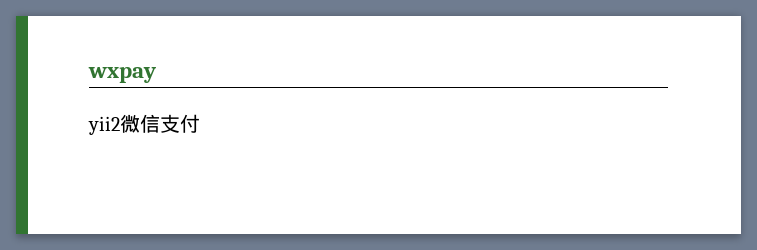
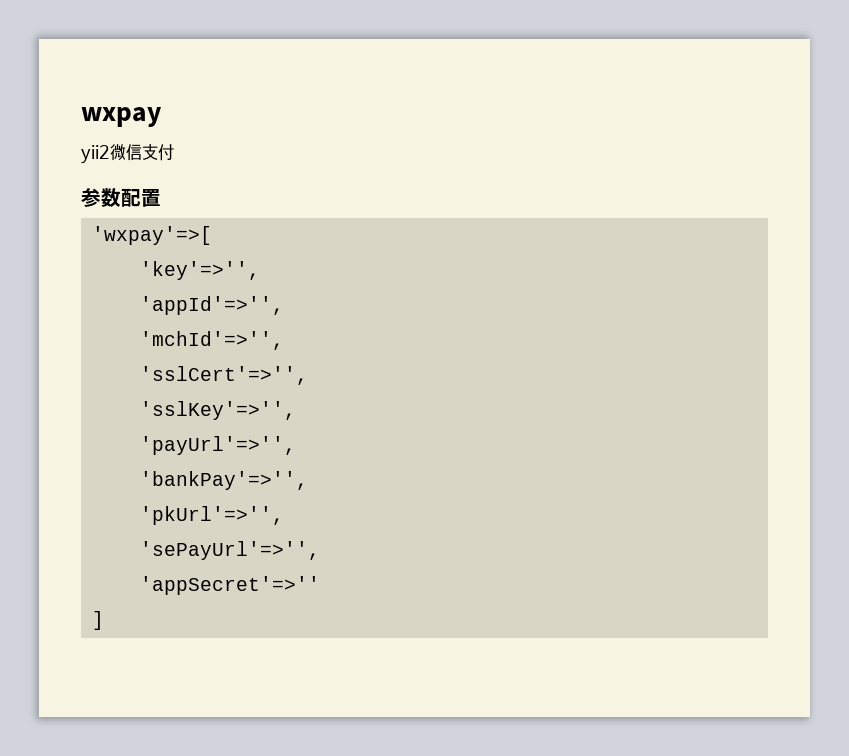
+ 参数配置
+ 'wxpay'=>[
+ 'key'=>'',
+ 'appId'=>'',
+ 'mchId'=>'',
+ 'sslCert'=>'',
+ 'sslKey'=>'',
+ 'payUrl'=>'',
+ 'bankPay'=>'',
+ 'pkUrl'=>'',
+ 'sePayUrl'=>'',
+ 'appSecret'=>''
+ ]

